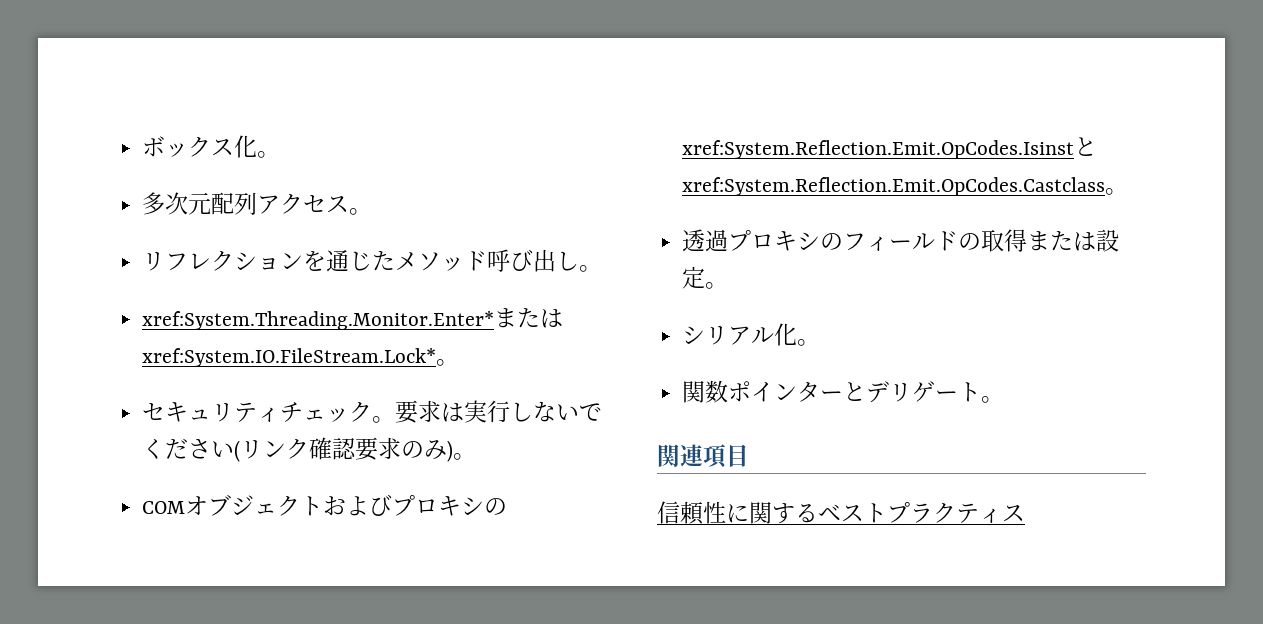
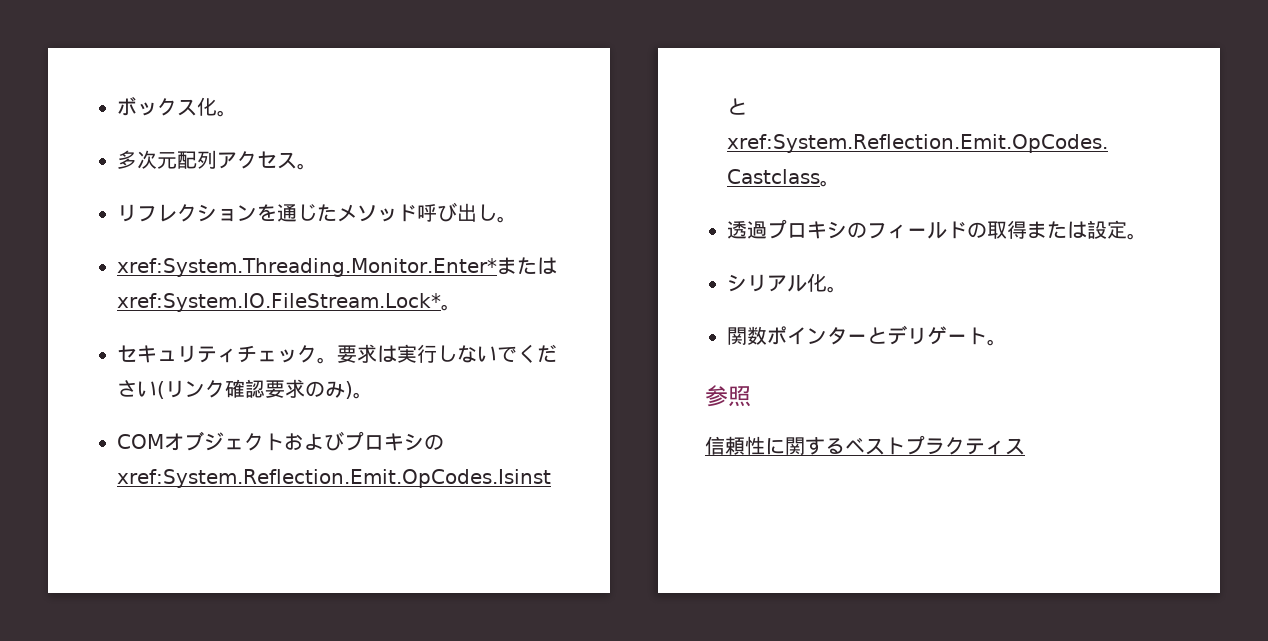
- 関連項目
+ 参照

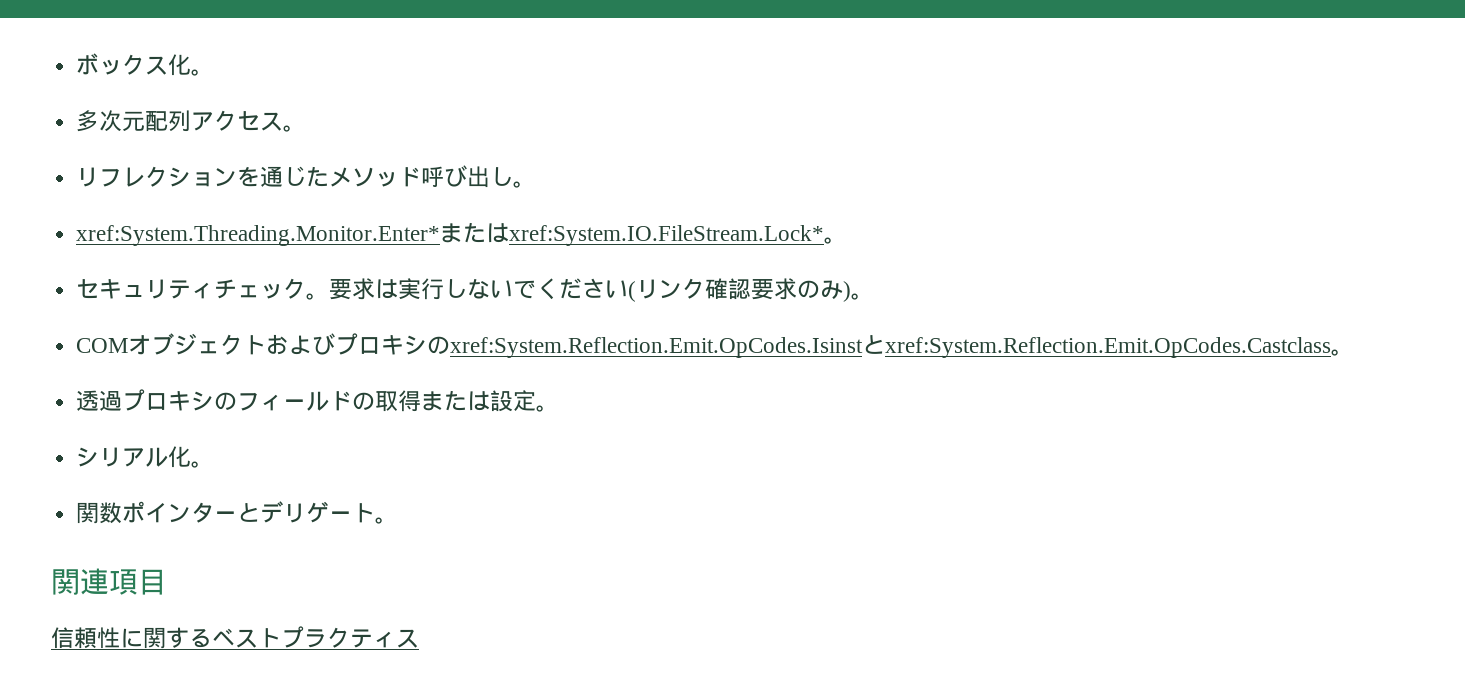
- 参照
+ 関連項目

